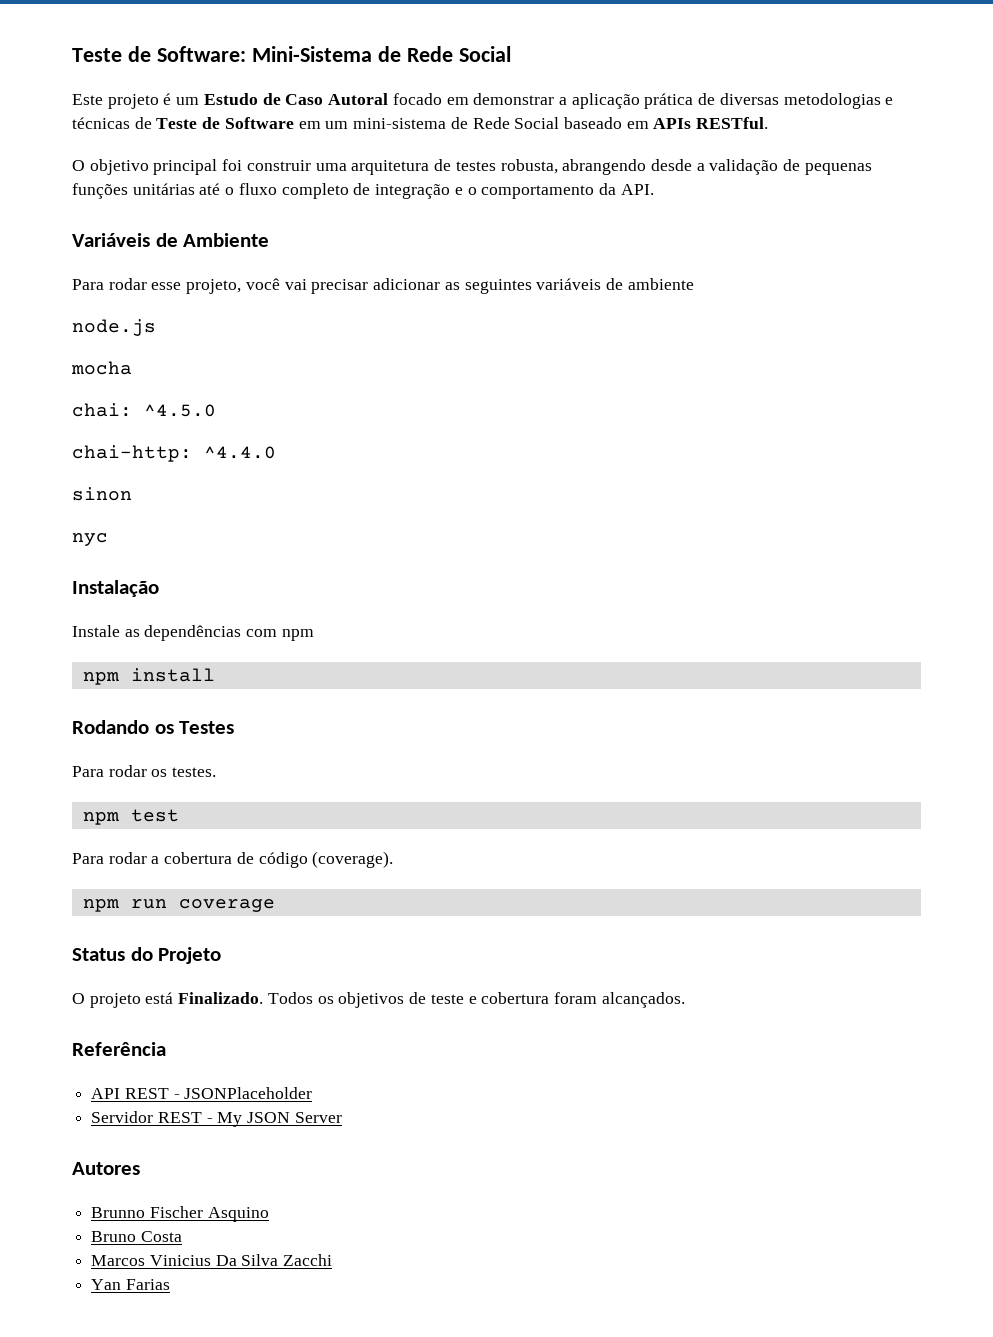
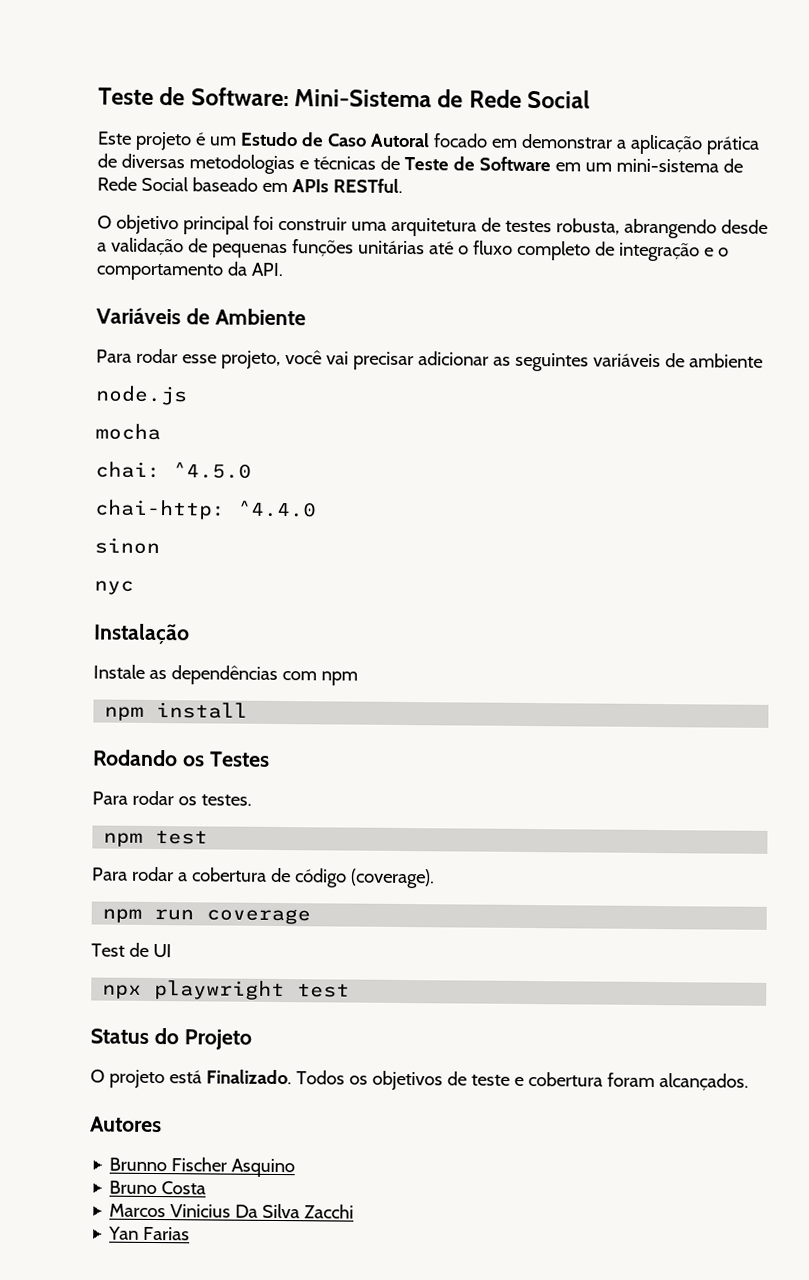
+ Test de UI
+ npx playwright test
- Referência
- API REST - JSONPlaceholder
- Servidor REST - My JSON Server

